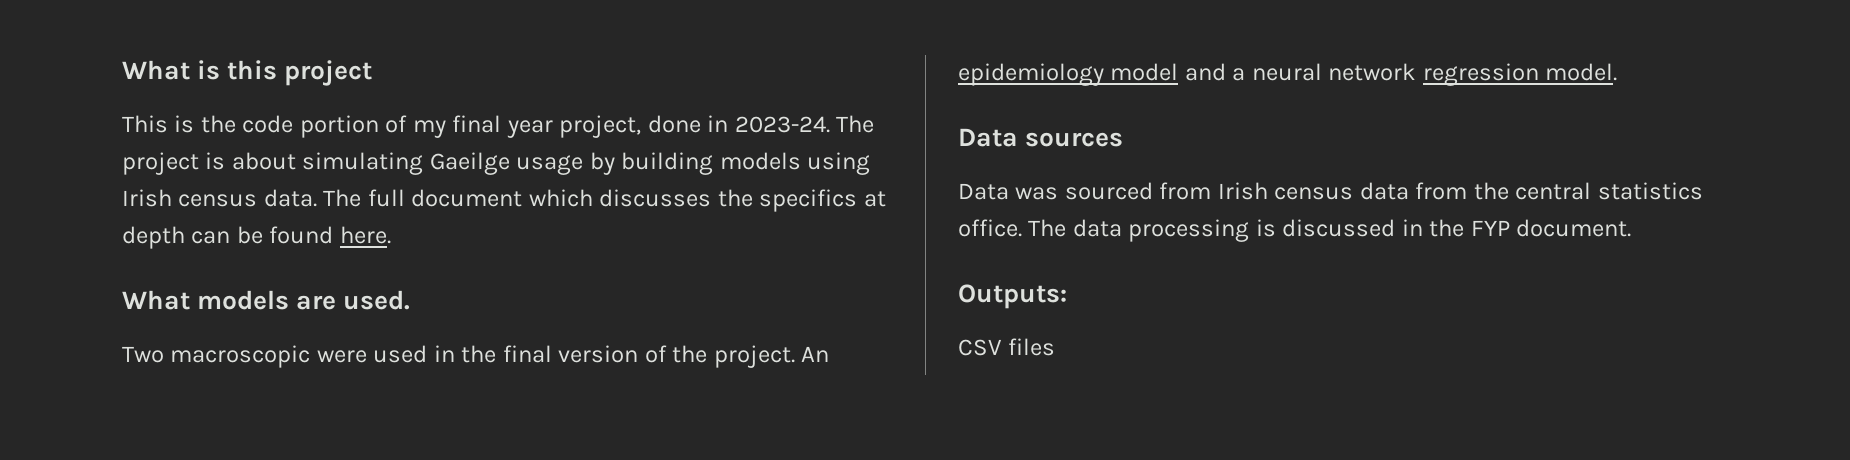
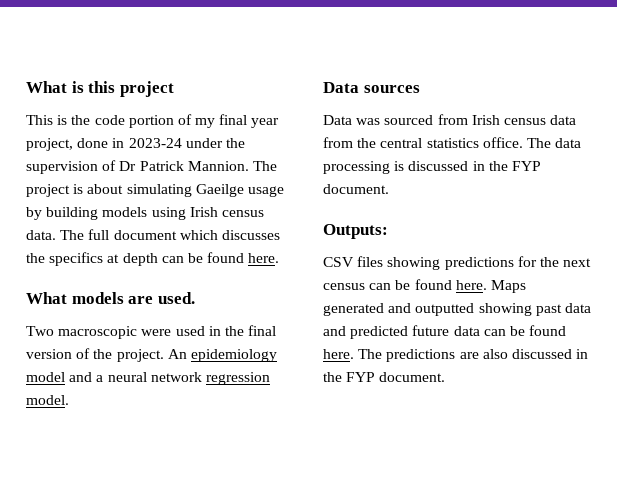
- This is the code portion of my final year project, done in 2023-24.
+ This is the code portion of my final year project, done in 2023-24 under the supervision of Dr Patrick Mannion.
- CSV files
+ CSV files showing predictions for the next census can be found here. Maps generated and outputted showing past data and predicted future data can be found here. The predictions are also discussed in the FYP document.

